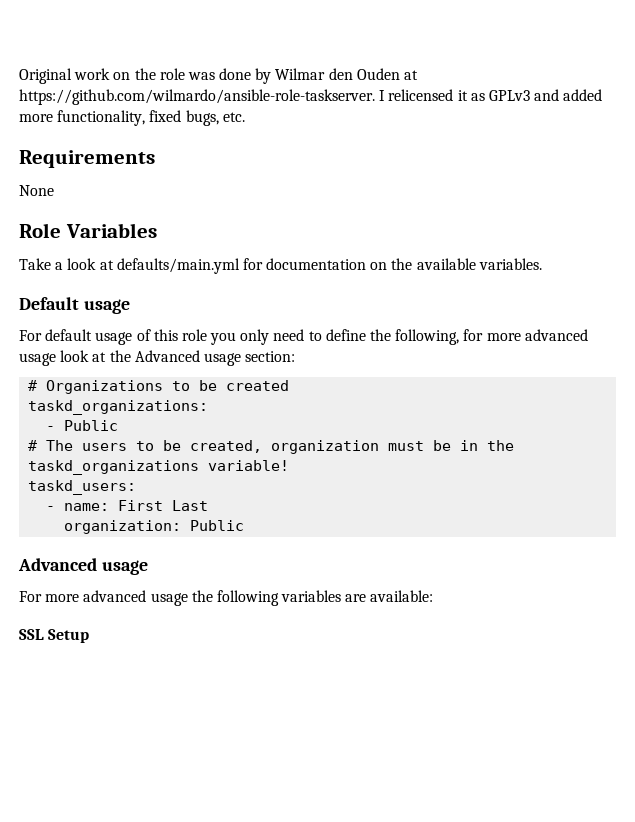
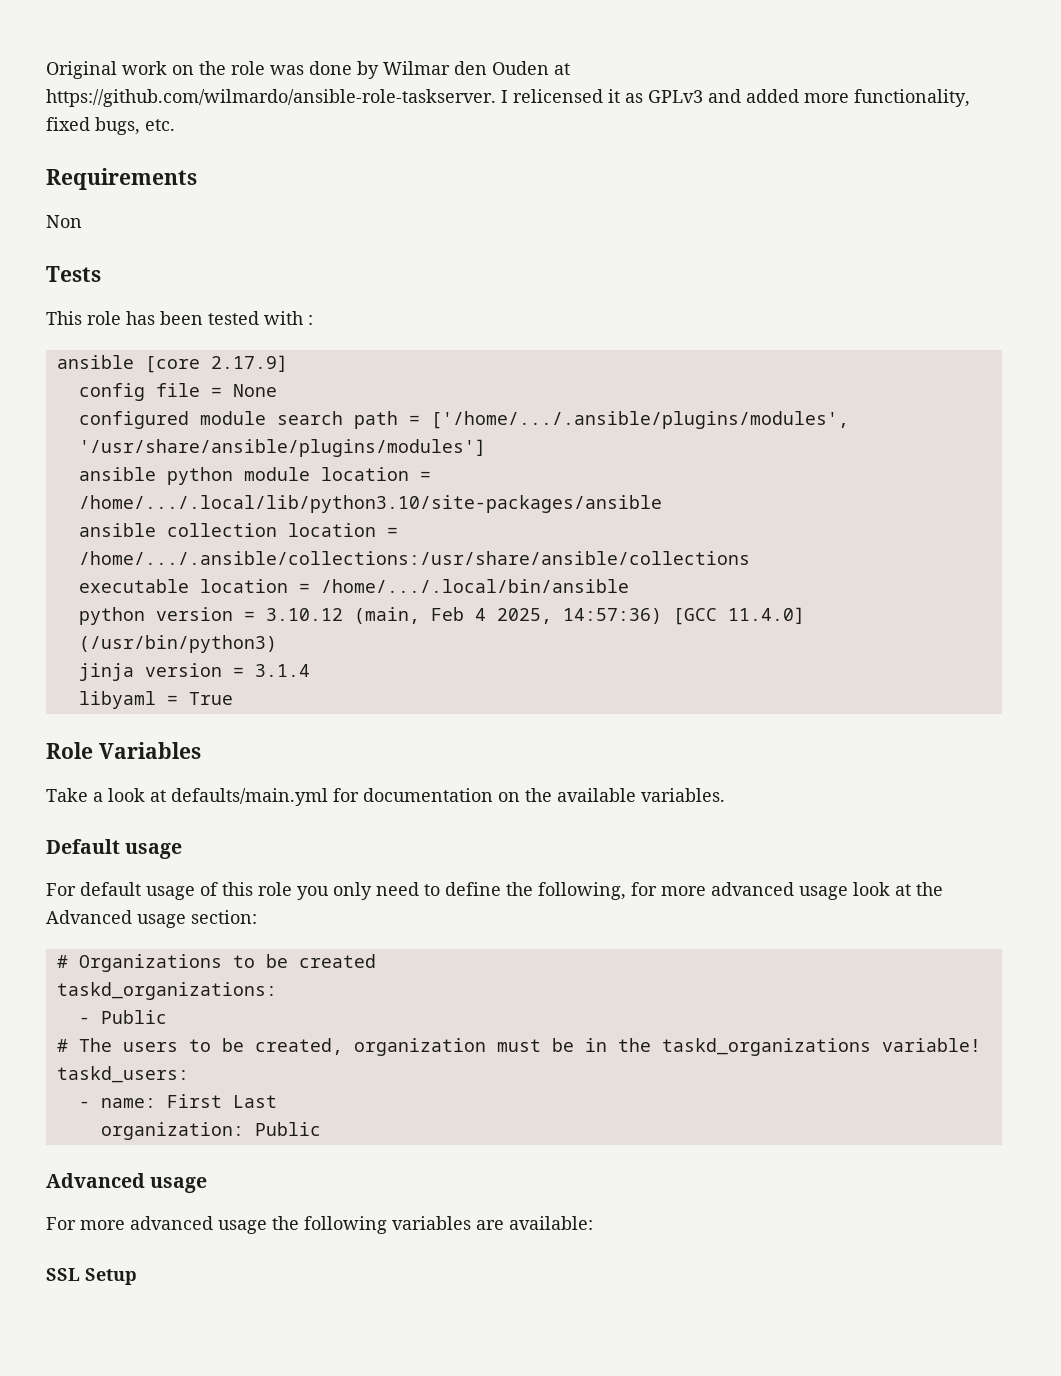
- None
+ Non
+ Tests
+ This role has been tested with :
+ ansible [core 2.17.9]
+ config file = None
+ configured module search path = ['/home/.../.ansible/plugins/modules', '/usr/share/ansible/plugins/modules']
+ ansible python module location = /home/.../.local/lib/python3.10/site-packages/ansible
+ ansible collection location = /home/.../.ansible/collections:/usr/share/ansible/collections
+ executable location = /home/.../.local/bin/ansible
+ python version = 3.10.12 (main, Feb 4 2025, 14:57:36) [GCC 11.4.0] (/usr/bin/python3)
+ jinja version = 3.1.4
+ libyaml = True

